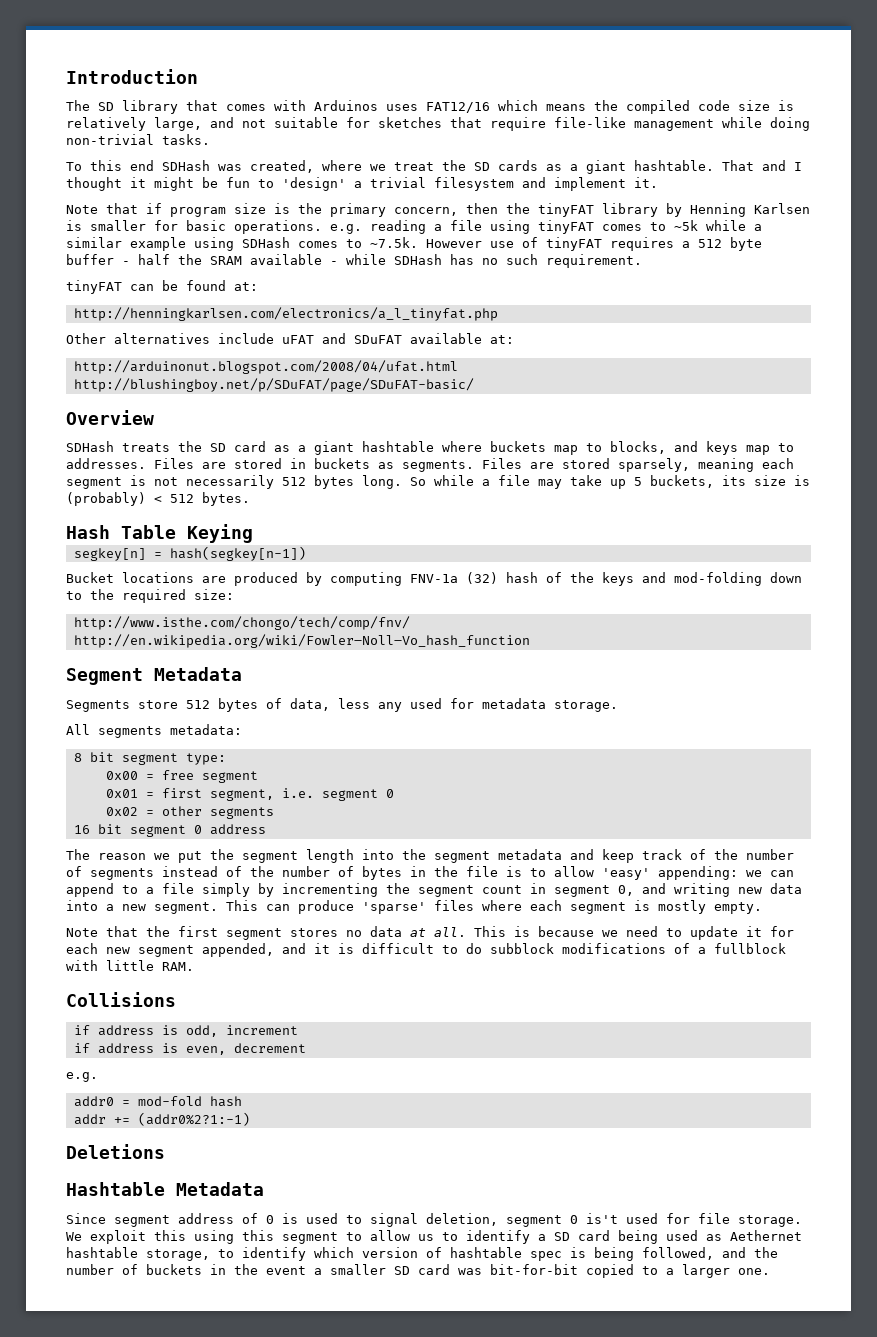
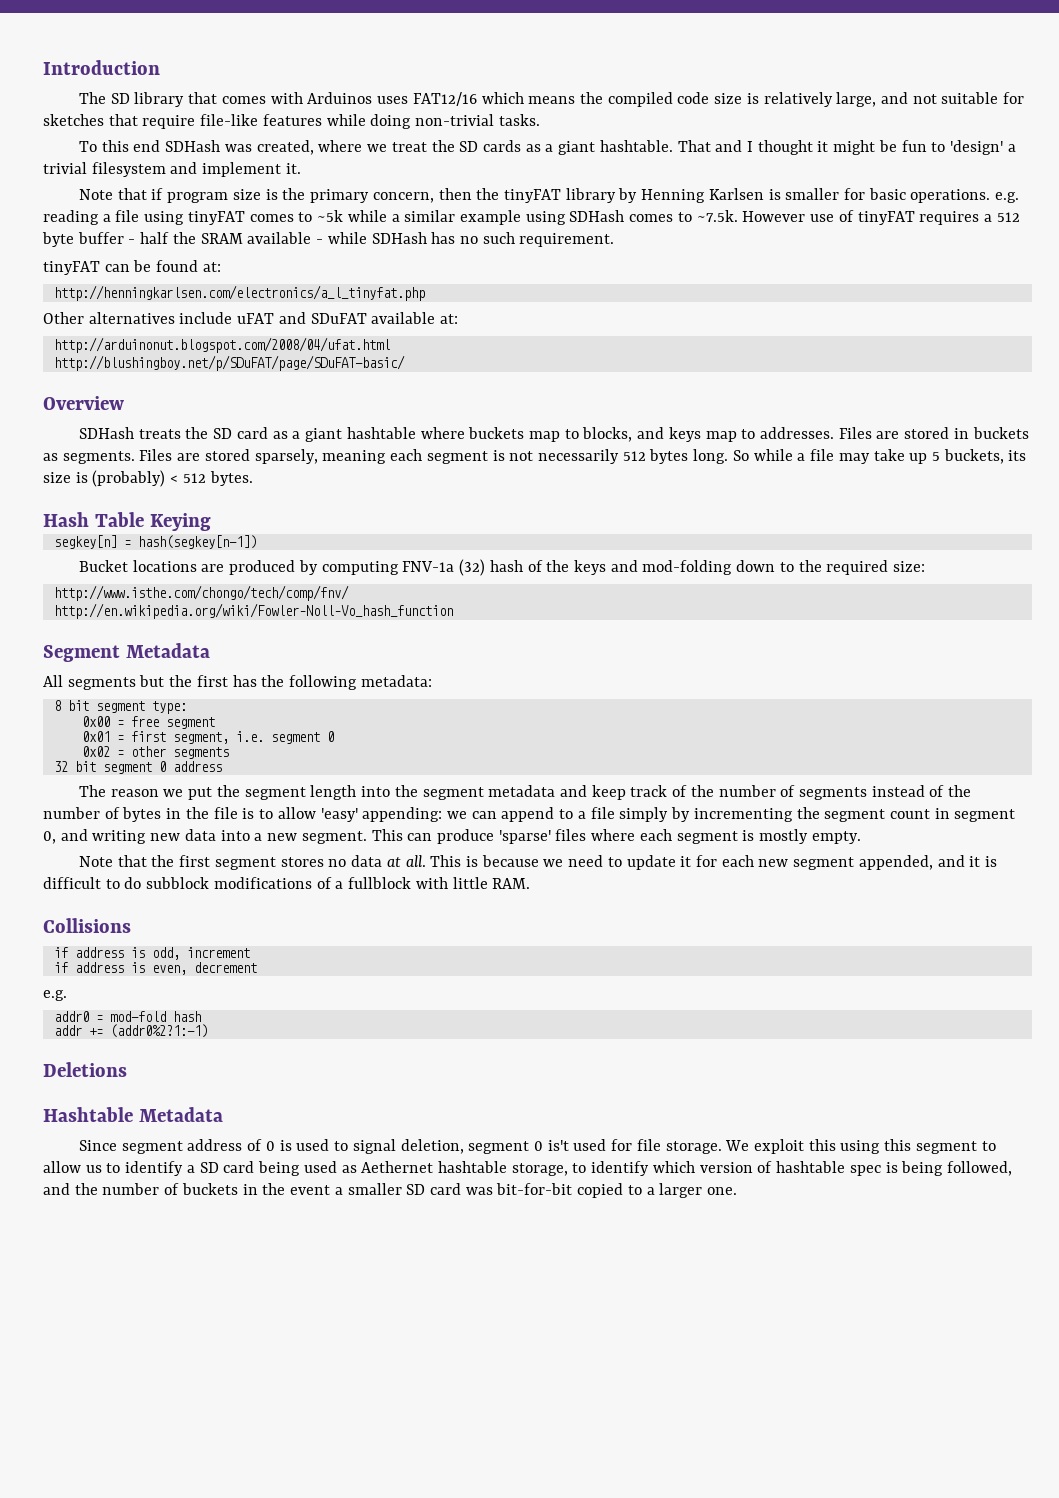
- The SD library that comes with Arduinos uses FAT12/16 which means the compiled code size is relatively large, and not suitable for sketches that require file-like management while doing non-trivial tasks.
+ The SD library that comes with Arduinos uses FAT12/16 which means the compiled code size is relatively large, and not suitable for sketches that require file-like features while doing non-trivial tasks.
- Segments store 512 bytes of data, less any used for metadata storage.
- All segments metadata:
+ All segments but the first has the following metadata:
- 16 bit segment 0 address
+ 32 bit segment 0 address

